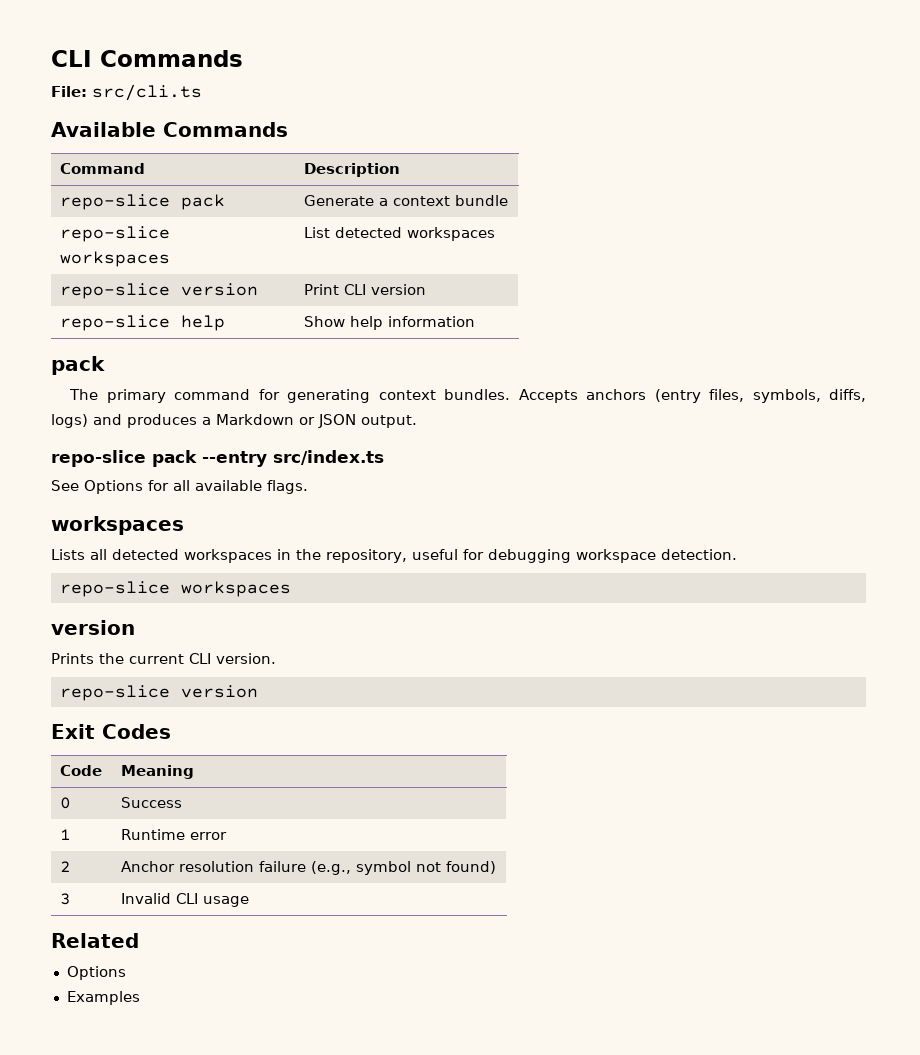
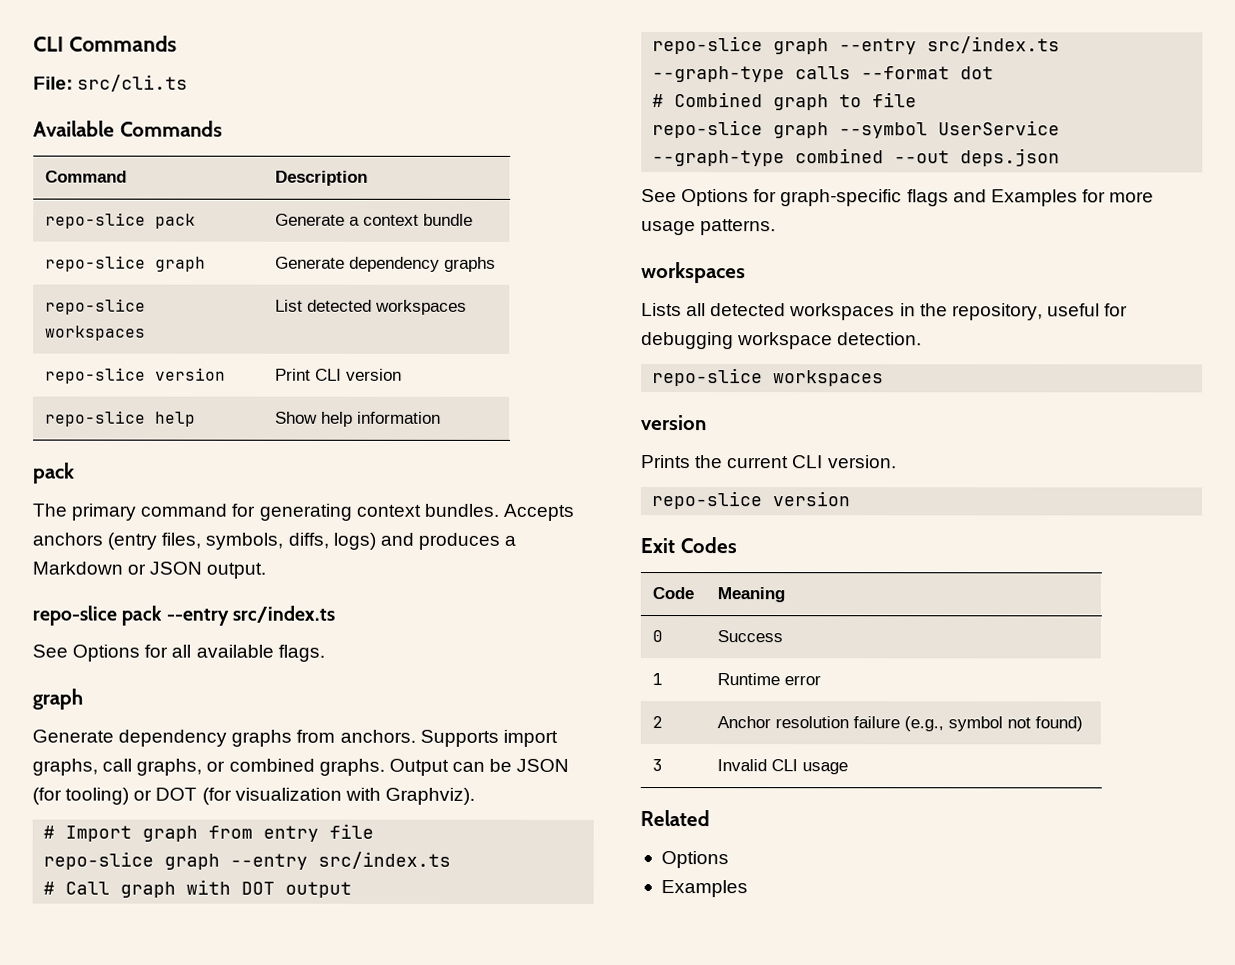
+ repo-slice graph | Generate dependency graphs
  See Options for all available flags.
+ graph
+ Generate dependency graphs from anchors. Supports import graphs, call graphs, or combined graphs. Output can be JSON (for tooling) or DOT (for visualization with Graphviz).
+ # Import graph from entry file
+ repo-slice graph --entry src/index.ts
+ # Call graph with DOT output
+ repo-slice graph --entry src/index.ts --graph-type calls --format dot
+ # Combined graph to file
+ repo-slice graph --symbol UserService --graph-type combined --out deps.json
+ See Options for graph-specific flags and Examples for more usage patterns.

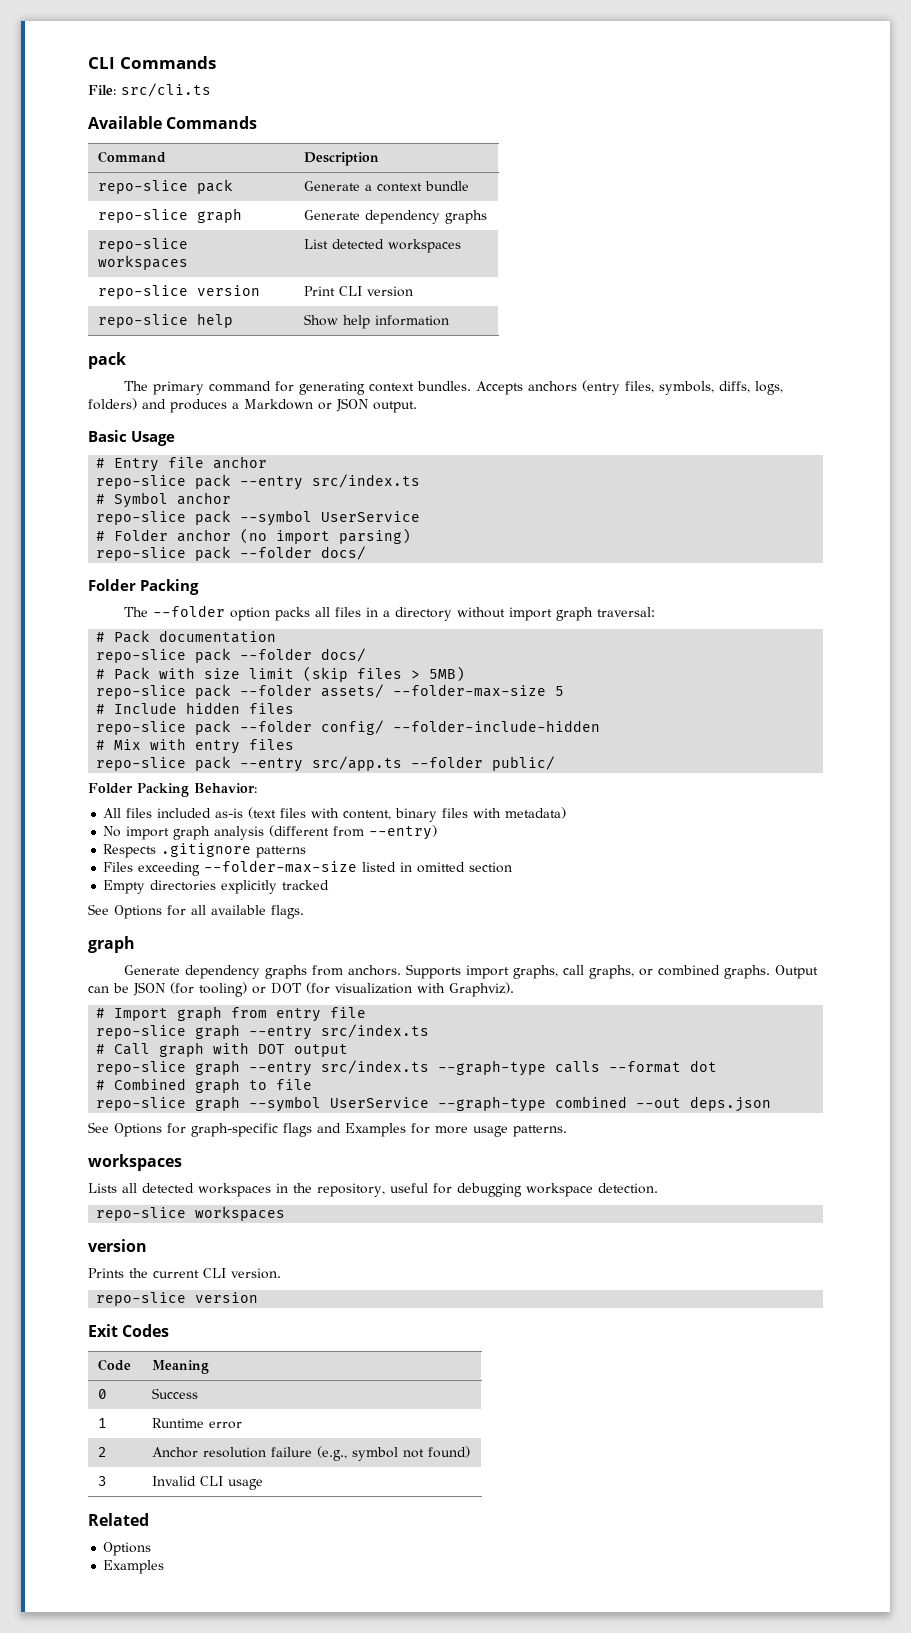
- Accepts anchors (entry files, symbols, diffs, logs) and produces a Markdown or JSON output.
+ Accepts anchors (entry files, symbols, diffs, logs, folders) and produces a Markdown or JSON output.
+ Basic Usage
+ # Entry file anchor
  repo-slice pack --entry src/index.ts
+ # Symbol anchor
+ repo-slice pack --symbol UserService
+ # Folder anchor (no import parsing)
+ repo-slice pack --folder docs/
+ Folder Packing
+ The --folder option packs all files in a directory without import graph traversal:
+ # Pack documentation
+ repo-slice pack --folder docs/
+ # Pack with size limit (skip files > 5MB)
+ repo-slice pack --folder assets/ --folder-max-size 5
+ # Include hidden files
+ repo-slice pack --folder config/ --folder-include-hidden
+ # Mix with entry files
+ repo-slice pack --entry src/app.ts --folder public/
+ Folder Packing Behavior:
+ All files included as-is (text files with content, binary files with metadata)
+ No import graph analysis (different from --entry)
+ Respects .gitignore patterns
+ Files exceeding --folder-max-size listed in omitted section
+ Empty directories explicitly tracked

